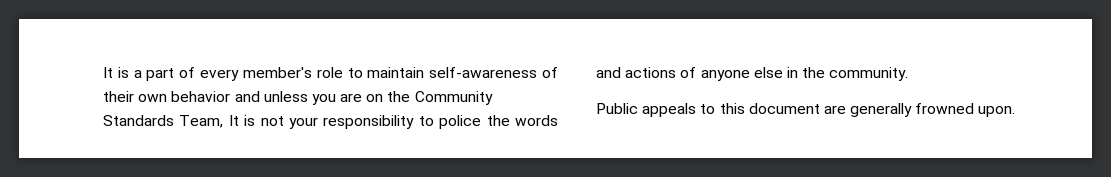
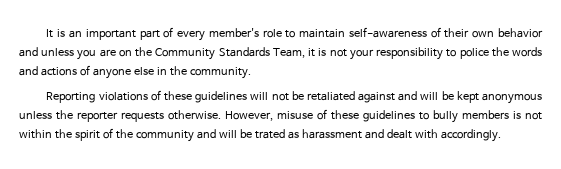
- It is a part of every member's role to maintain self-awareness of their own behavior and unless you are on the Community Standards Team, It is not your responsibility to police the words and actions of anyone else in the community.
+ It is an important part of every member's role to maintain self-awareness of their own behavior and unless you are on the Community Standards Team, it is not your responsibility to police the words and actions of anyone else in the community.
- Public appeals to this document are generally frowned upon.
+ Reporting violations of these guidelines will not be retaliated against and will be kept anonymous unless the reporter requests otherwise. However, misuse of these guidelines to bully members is not within the spirit of the community and will be trated as harassment and dealt with accordingly.

